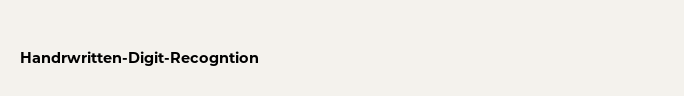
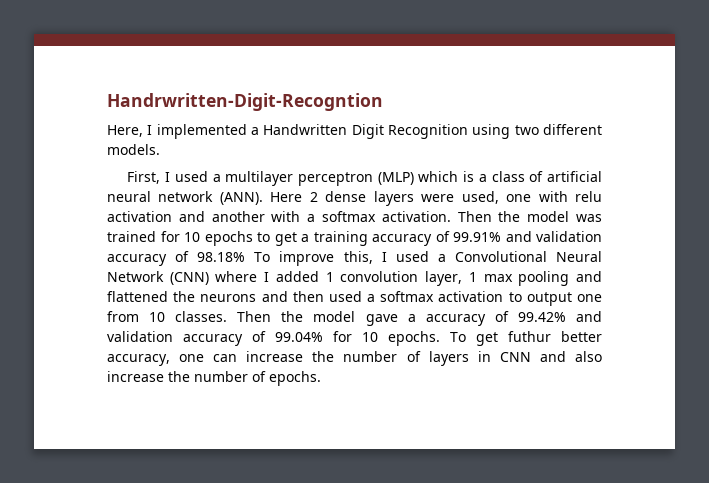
+ Here, I implemented a Handwritten Digit Recognition using two different models.
+ First, I used a multilayer perceptron (MLP) which is a class of artificial neural network (ANN). Here 2 dense layers were used, one with relu activation and another with a softmax activation. Then the model was trained for 10 epochs to get a training accuracy of 99.91% and validation accuracy of 98.18% To improve this, I used a Convolutional Neural Network (CNN) where I added 1 convolution layer, 1 max pooling and flattened the neurons and then used a softmax activation to output one from 10 classes. Then the model gave a accuracy of 99.42% and validation accuracy of 99.04% for 10 epochs. To get futhur better accuracy, one can increase the number of layers in CNN and also increase the number of epochs.

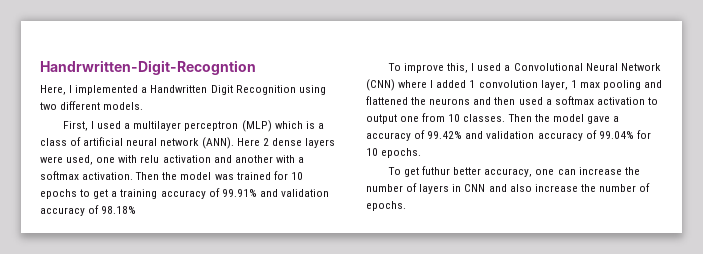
- Then the model was trained for 10 epochs to get a training accuracy of 99.91% and validation accuracy of 98.18% To improve this, I used a Convolutional Neural Network (CNN) where I added 1 convolution layer, 1 max pooling and flattened the neurons and then used a softmax activation to output one from 10 classes.
+ Then the model was trained for 10 epochs to get a training accuracy of 99.91% and validation accuracy of 98.18%
+ To improve this, I used a Convolutional Neural Network (CNN) where I added 1 convolution layer, 1 max pooling and flattened the neurons and then used a softmax activation to output one from 10 classes.
- Then the model gave a accuracy of 99.42% and validation accuracy of 99.04% for 10 epochs. To get futhur better accuracy, one can increase the number of layers in CNN and also increase the number of epochs.
+ Then the model gave a accuracy of 99.42% and validation accuracy of 99.04% for 10 epochs.
+ To get futhur better accuracy, one can increase the number of layers in CNN and also increase the number of epochs.

